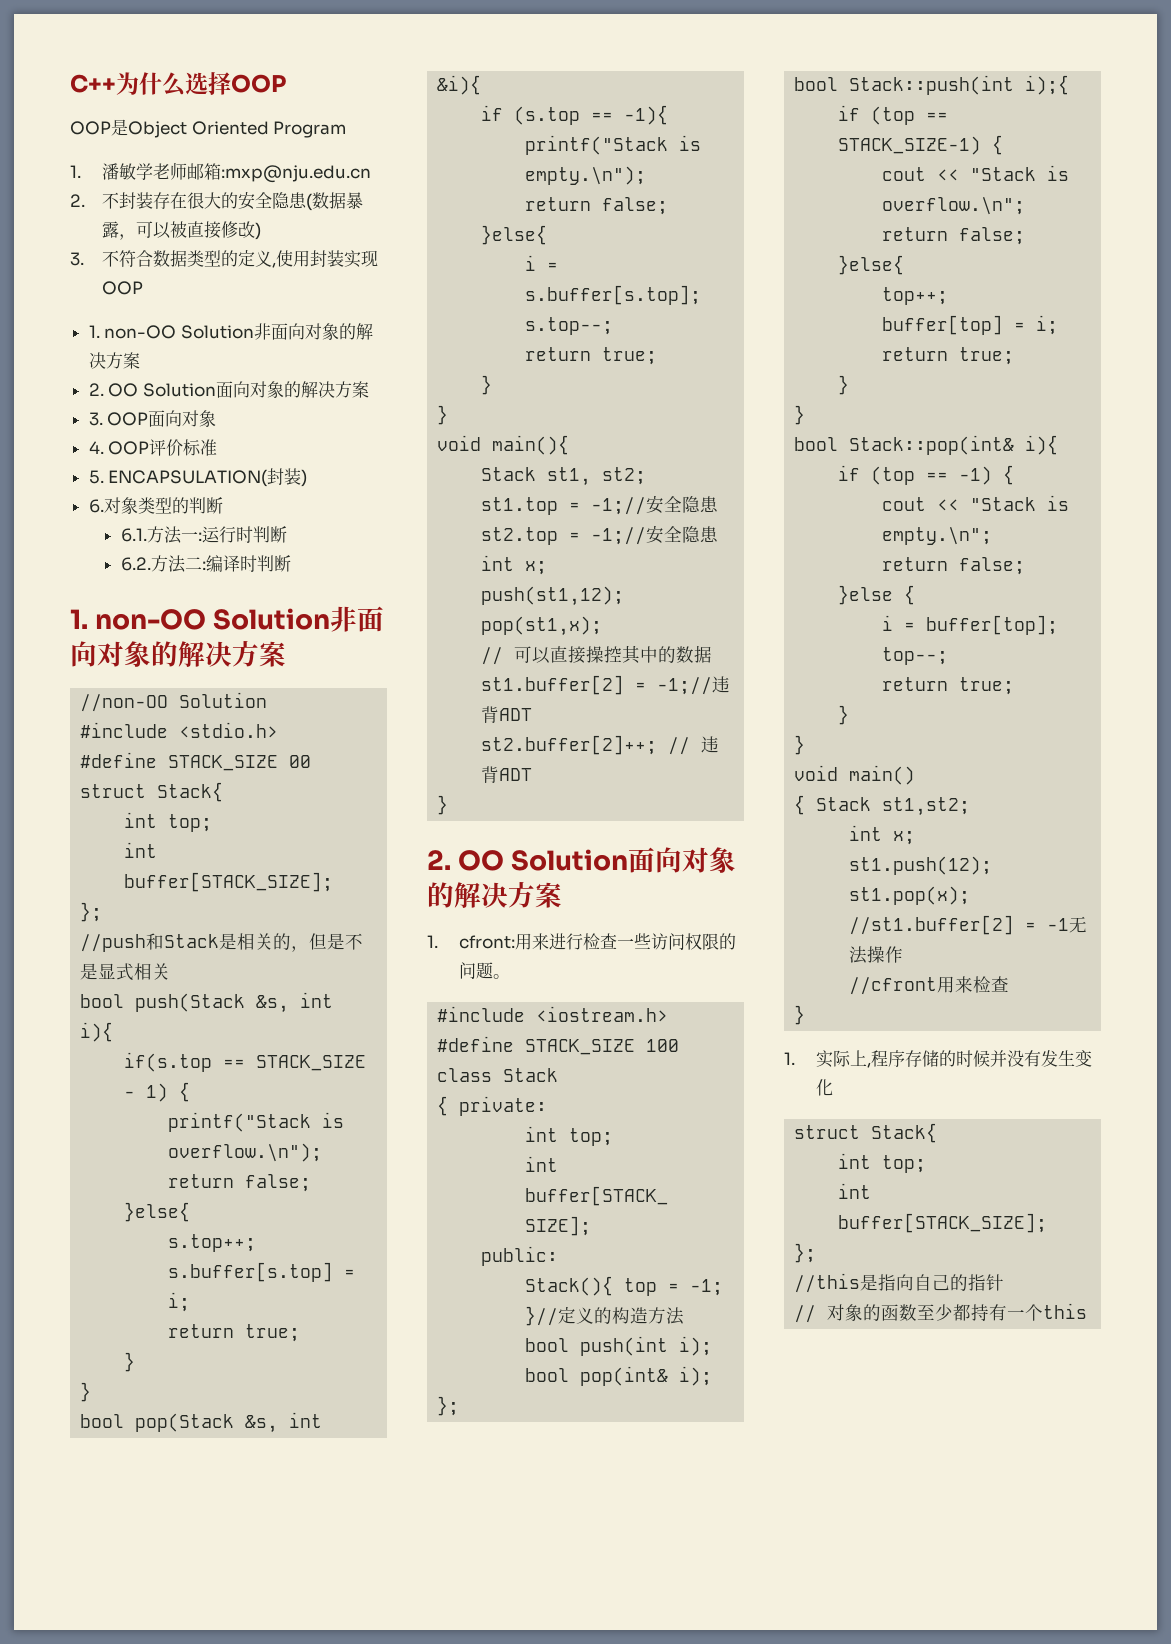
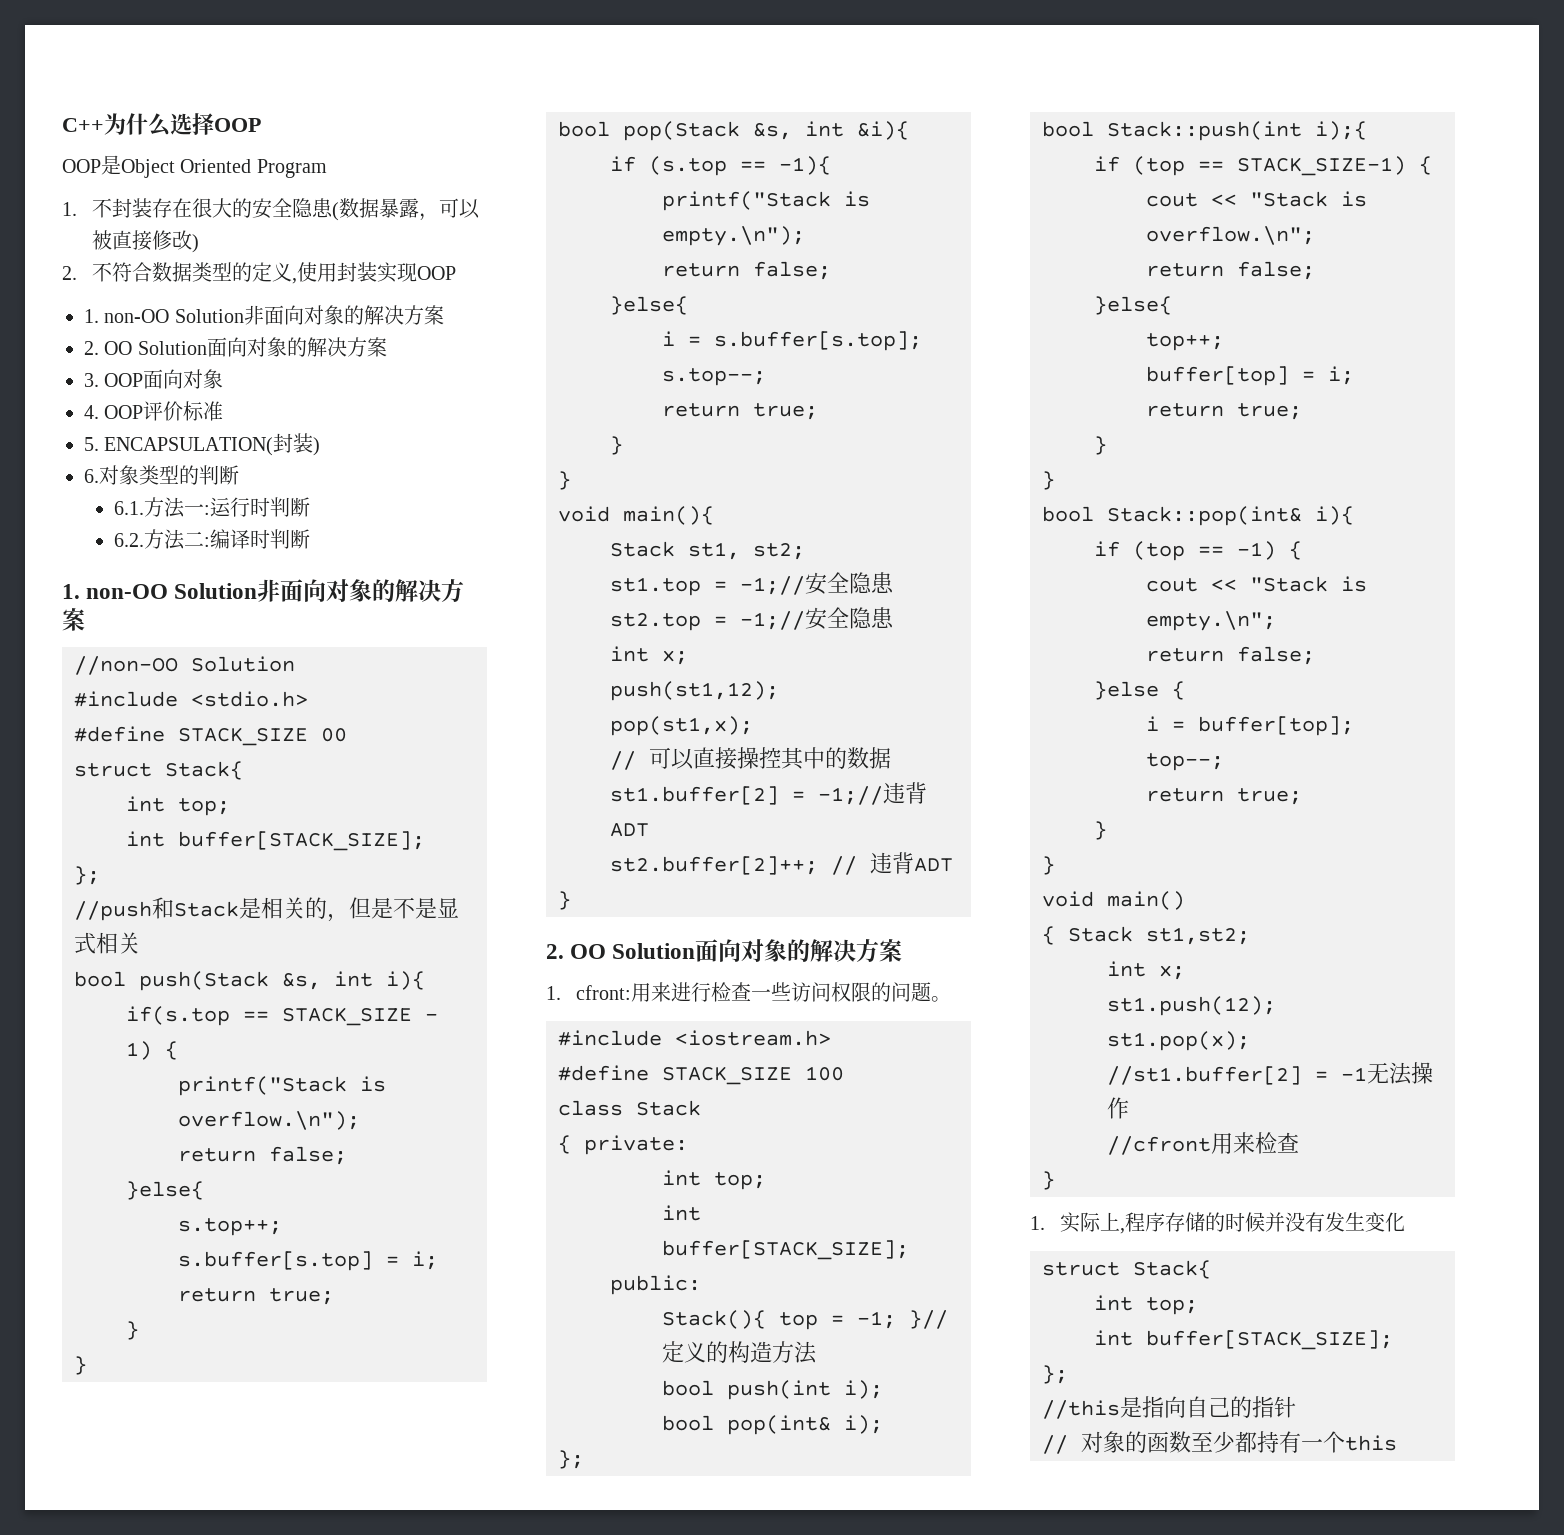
- 1.潘敏学老师邮箱:mxp@nju.edu.cn
- 2.不封装存在很大的安全隐患(数据暴露，可以被直接修改)
+ 1.不封装存在很大的安全隐患(数据暴露，可以被直接修改)
- 3.不符合数据类型的定义,使用封装实现OOP
+ 2.不符合数据类型的定义,使用封装实现OOP

